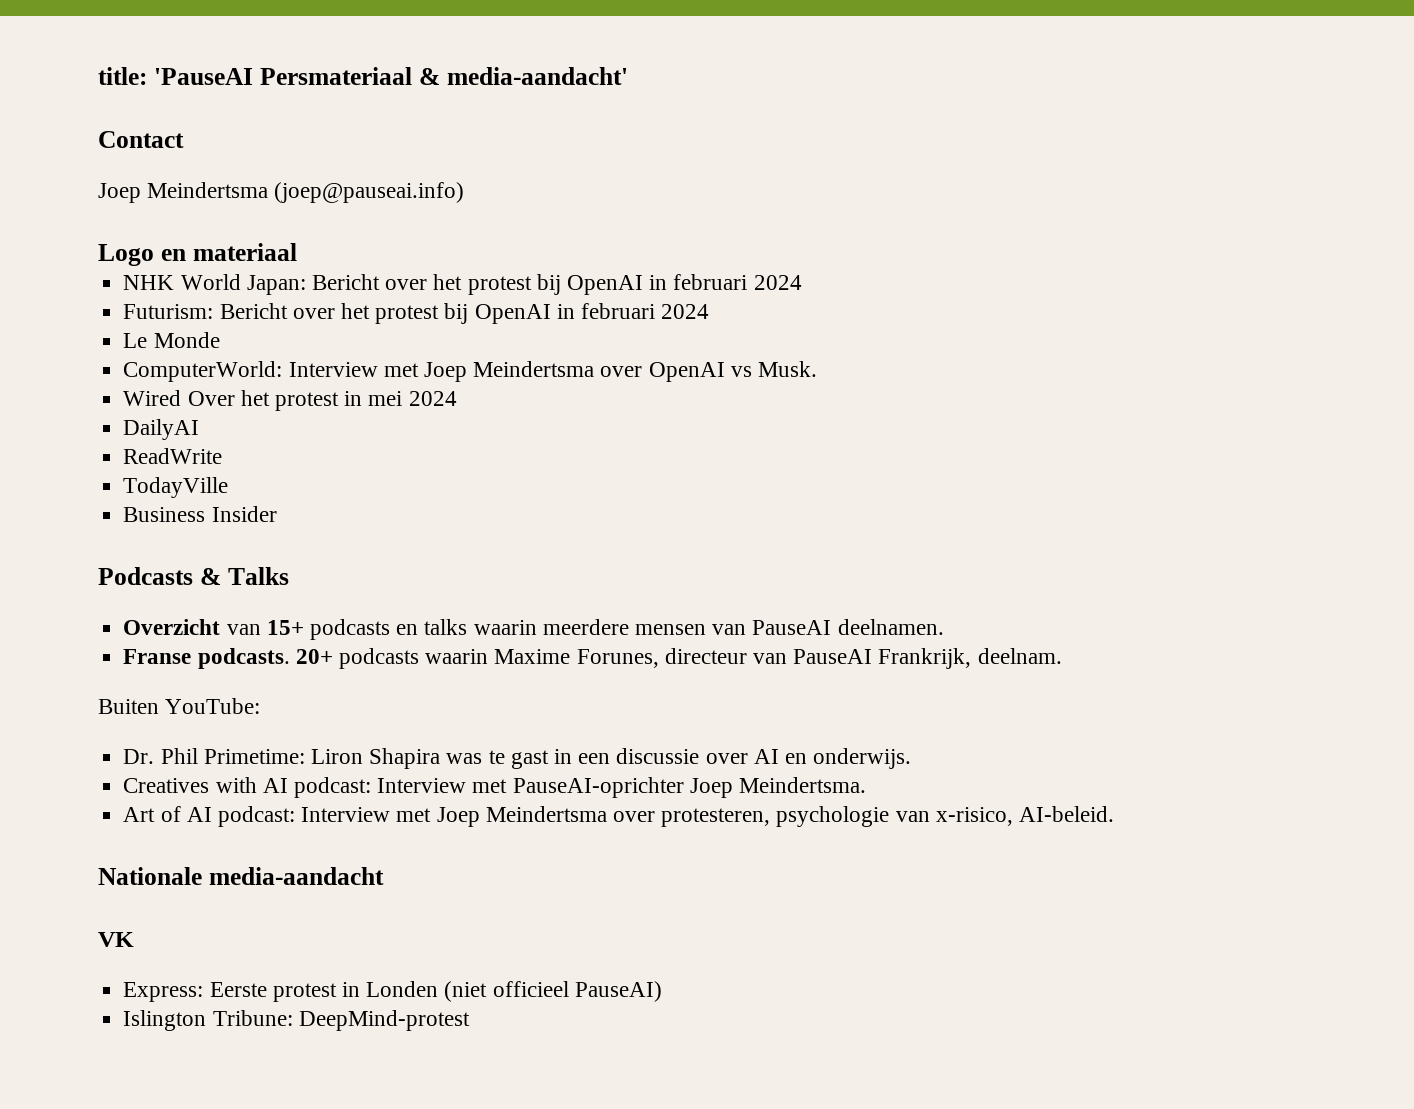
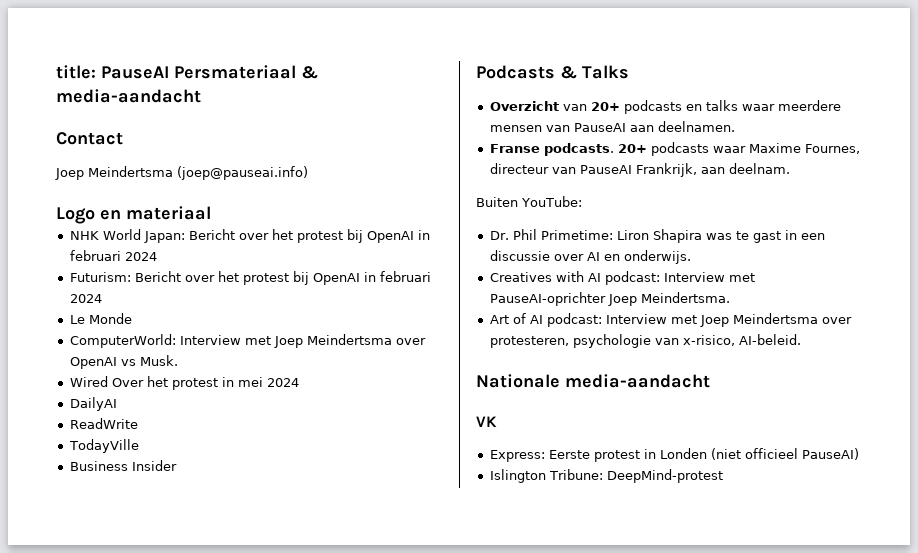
- title: 'PauseAI Persmateriaal & media-aandacht'
+ title: PauseAI Persmateriaal & media-aandacht
- Overzicht van 15+ podcasts en talks waarin meerdere mensen van PauseAI deelnamen.
+ Overzicht van 20+ podcasts en talks waar meerdere mensen van PauseAI aan deelnamen.
- 20+ podcasts waarin Maxime Forunes, directeur van PauseAI Frankrijk, deelnam.
+ 20+ podcasts waar Maxime Fournes, directeur van PauseAI Frankrijk, aan deelnam.

